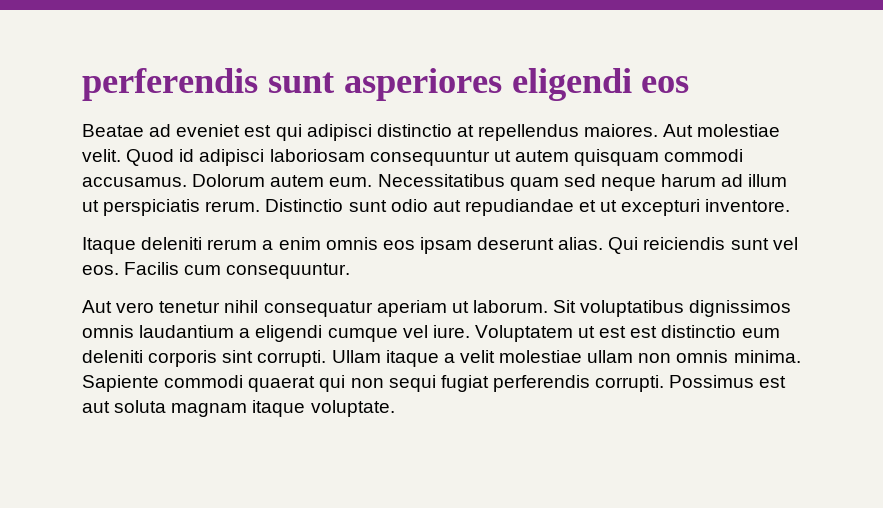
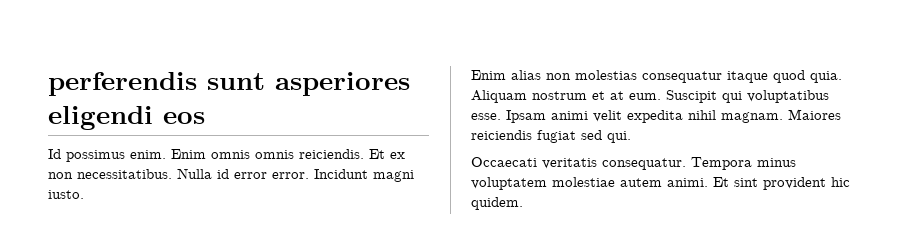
- Beatae ad eveniet est qui adipisci distinctio at repellendus maiores. Aut molestiae velit. Quod id adipisci laboriosam consequuntur ut autem quisquam commodi accusamus. Dolorum autem eum. Necessitatibus quam sed neque harum ad illum ut perspiciatis rerum. Distinctio sunt odio aut repudiandae et ut excepturi inventore.
- Itaque deleniti rerum a enim omnis eos ipsam deserunt alias. Qui reiciendis sunt vel eos. Facilis cum consequuntur.
- Aut vero tenetur nihil consequatur aperiam ut laborum. Sit voluptatibus dignissimos omnis laudantium a eligendi cumque vel iure. Voluptatem ut est est distinctio eum deleniti corporis sint corrupti. Ullam itaque a velit molestiae ullam non omnis minima. Sapiente commodi quaerat qui non sequi fugiat perferendis corrupti. Possimus est aut soluta magnam itaque voluptate.
+ Id possimus enim. Enim omnis omnis reiciendis. Et ex non necessitatibus. Nulla id error error. Incidunt magni iusto.
+ Enim alias non molestias consequatur itaque quod quia. Aliquam nostrum et at eum. Suscipit qui voluptatibus esse. Ipsam animi velit expedita nihil magnam. Maiores reiciendis fugiat sed qui.
+ Occaecati veritatis consequatur. Tempora minus voluptatem molestiae autem animi. Et sint provident hic quidem.

